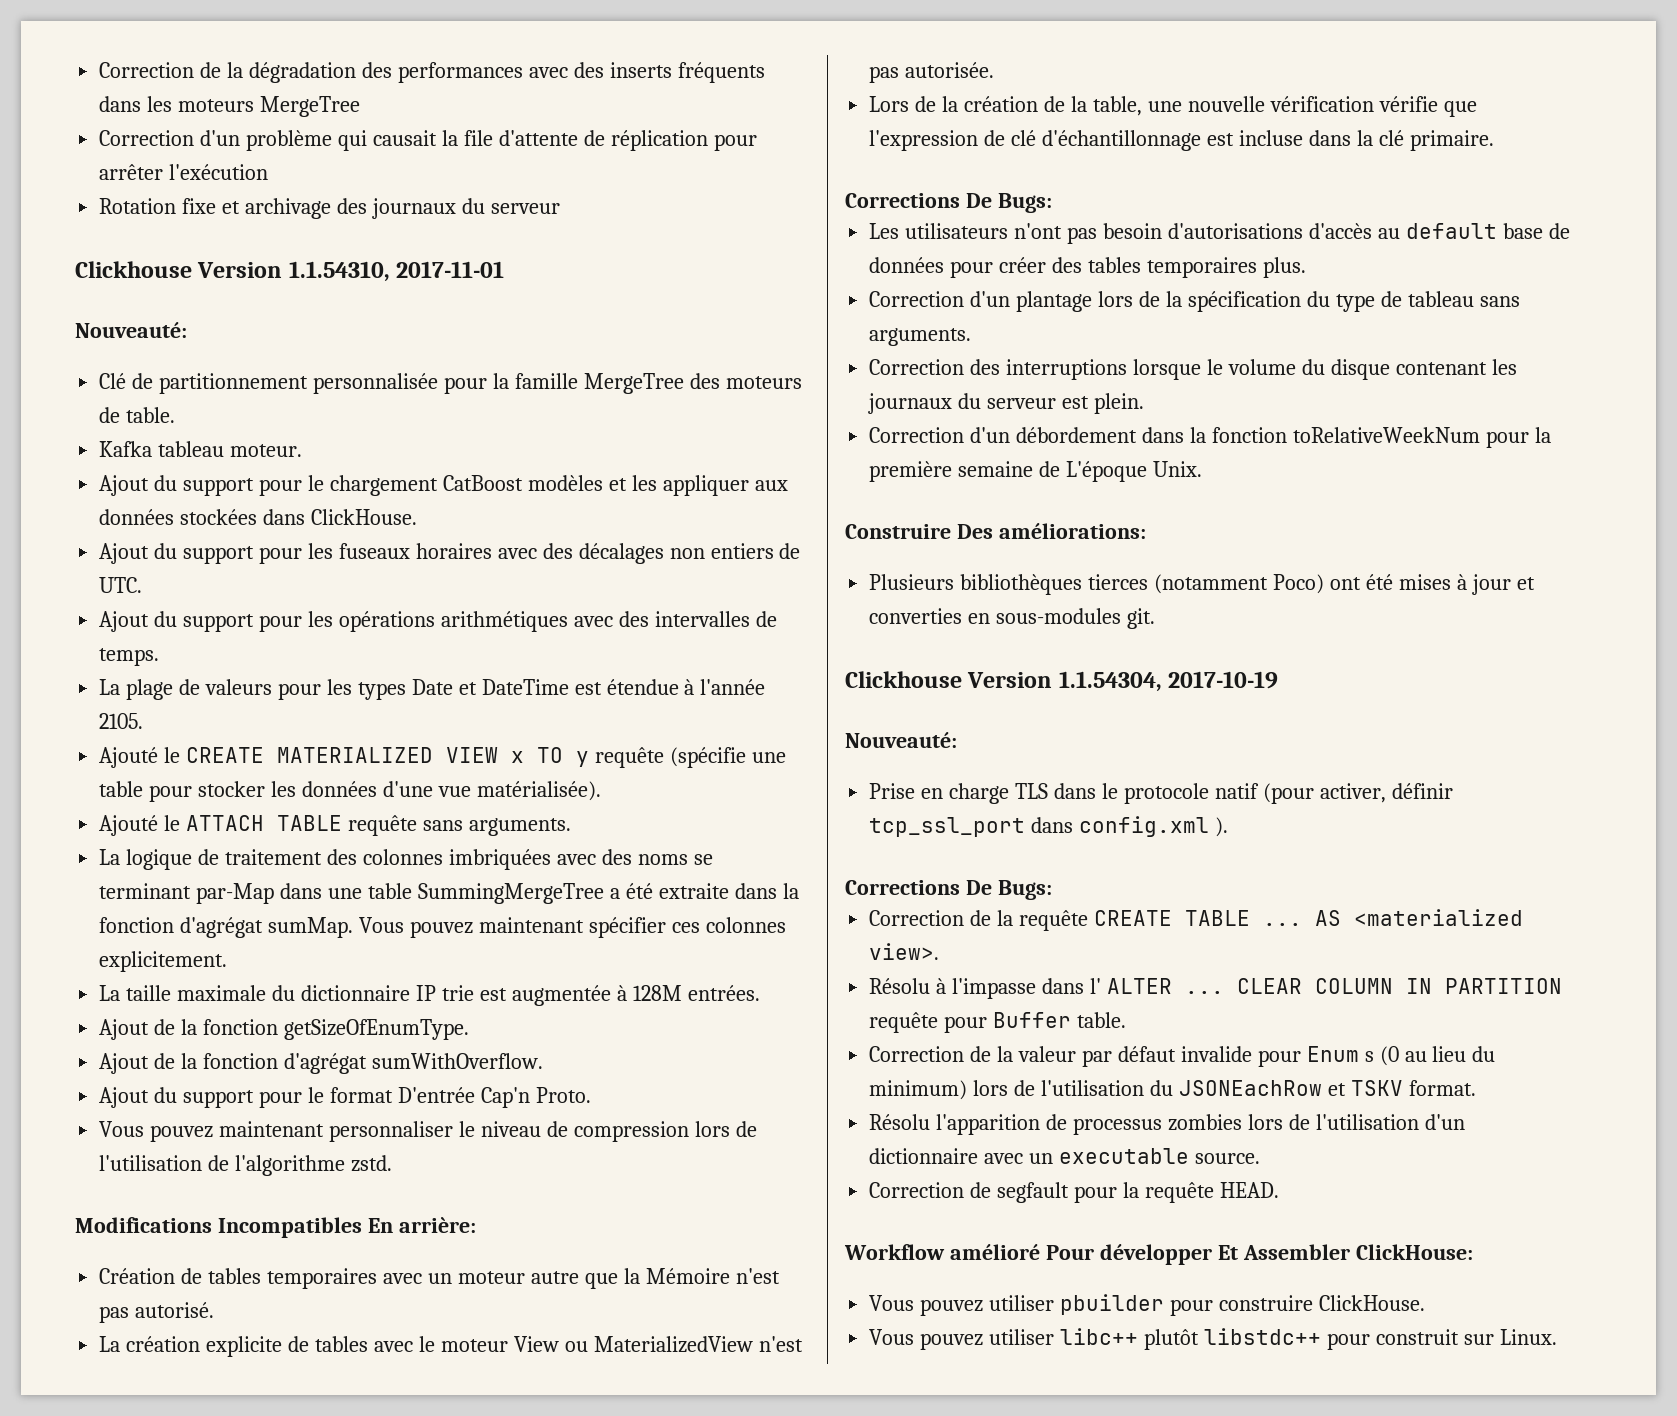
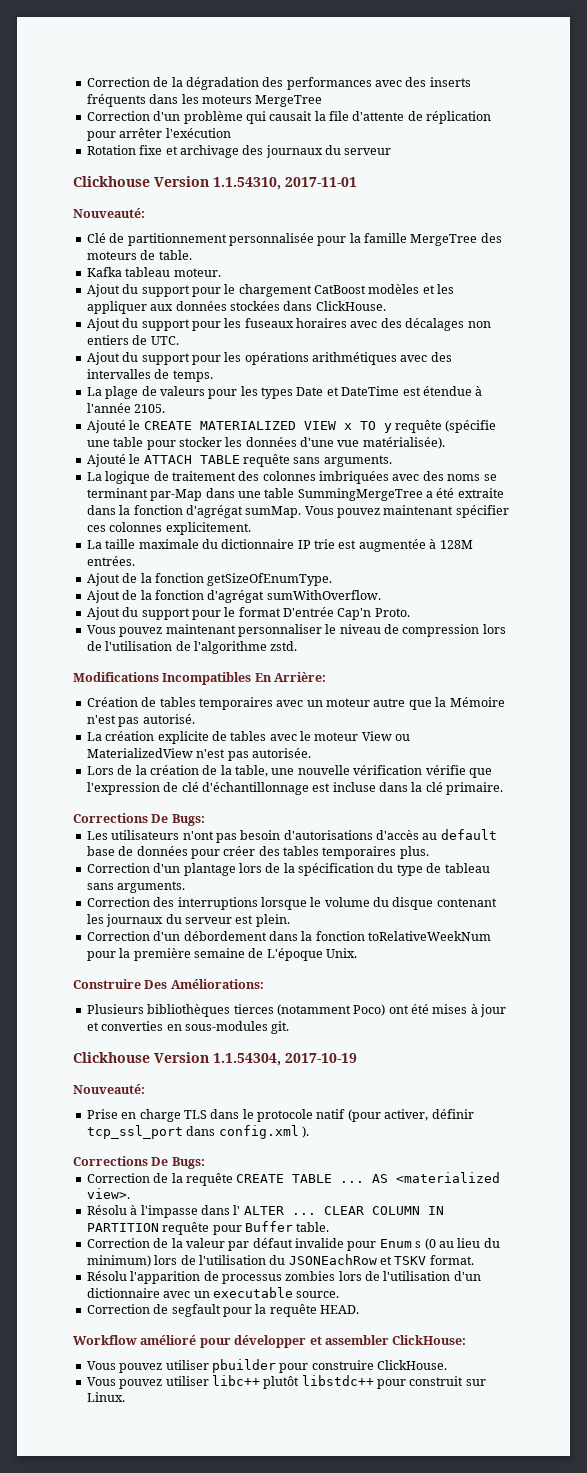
- Modifications Incompatibles En arrière:
+ Modifications Incompatibles En Arrière:
- Construire Des améliorations:
+ Construire Des Améliorations:
- Workflow amélioré Pour développer Et Assembler ClickHouse:
+ Workflow amélioré pour développer et assembler ClickHouse:

